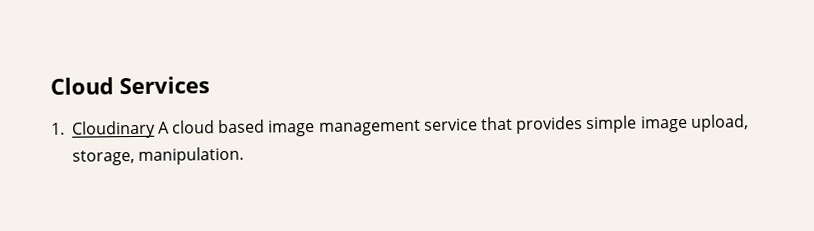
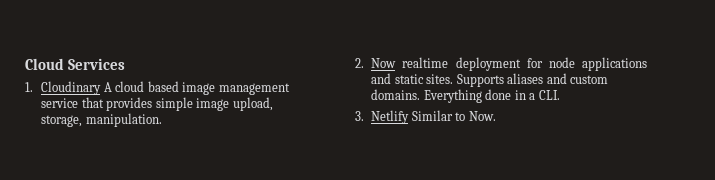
+ 2. Now realtime deployment for node applications and static sites. Supports aliases and custom domains. Everything done in a CLI.
+ 3. Netlify Similar to Now.

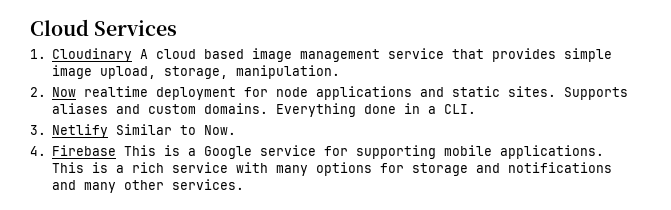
+ 4. Firebase This is a Google service for supporting mobile applications. This is a rich service with many options for storage and notifications and many other services.

